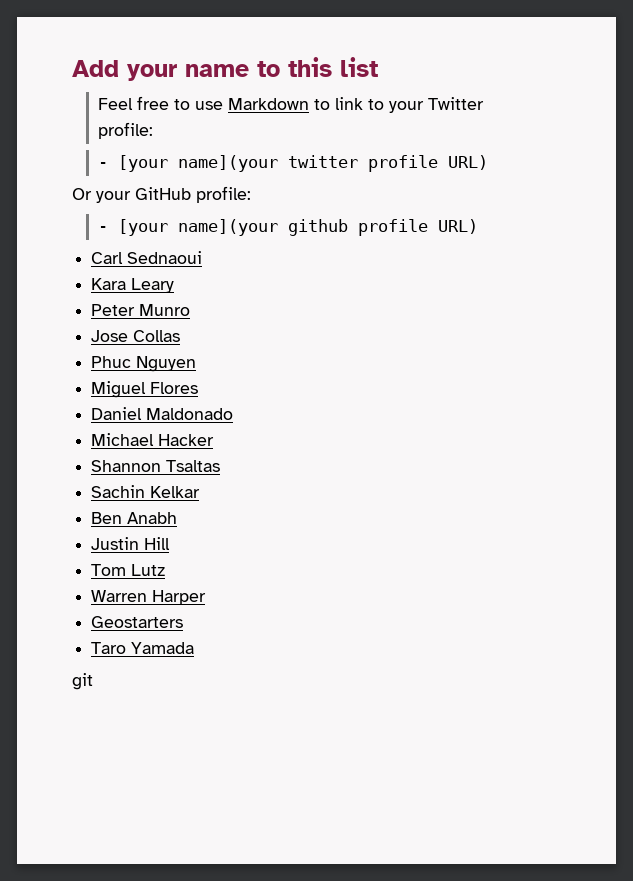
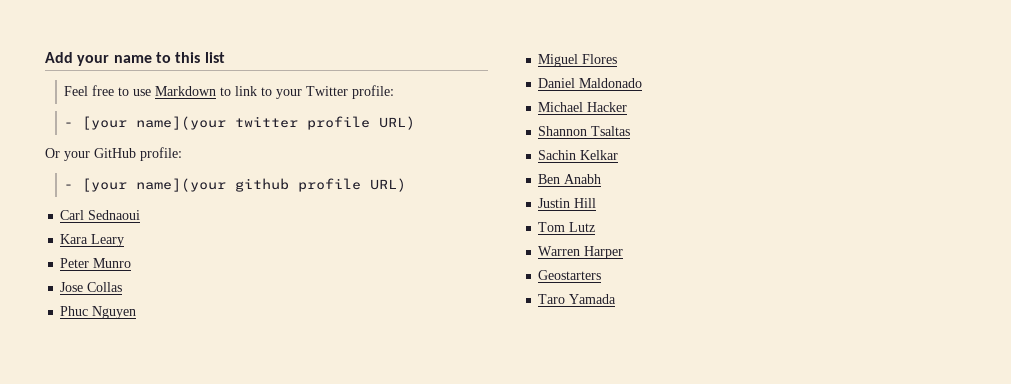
- git

